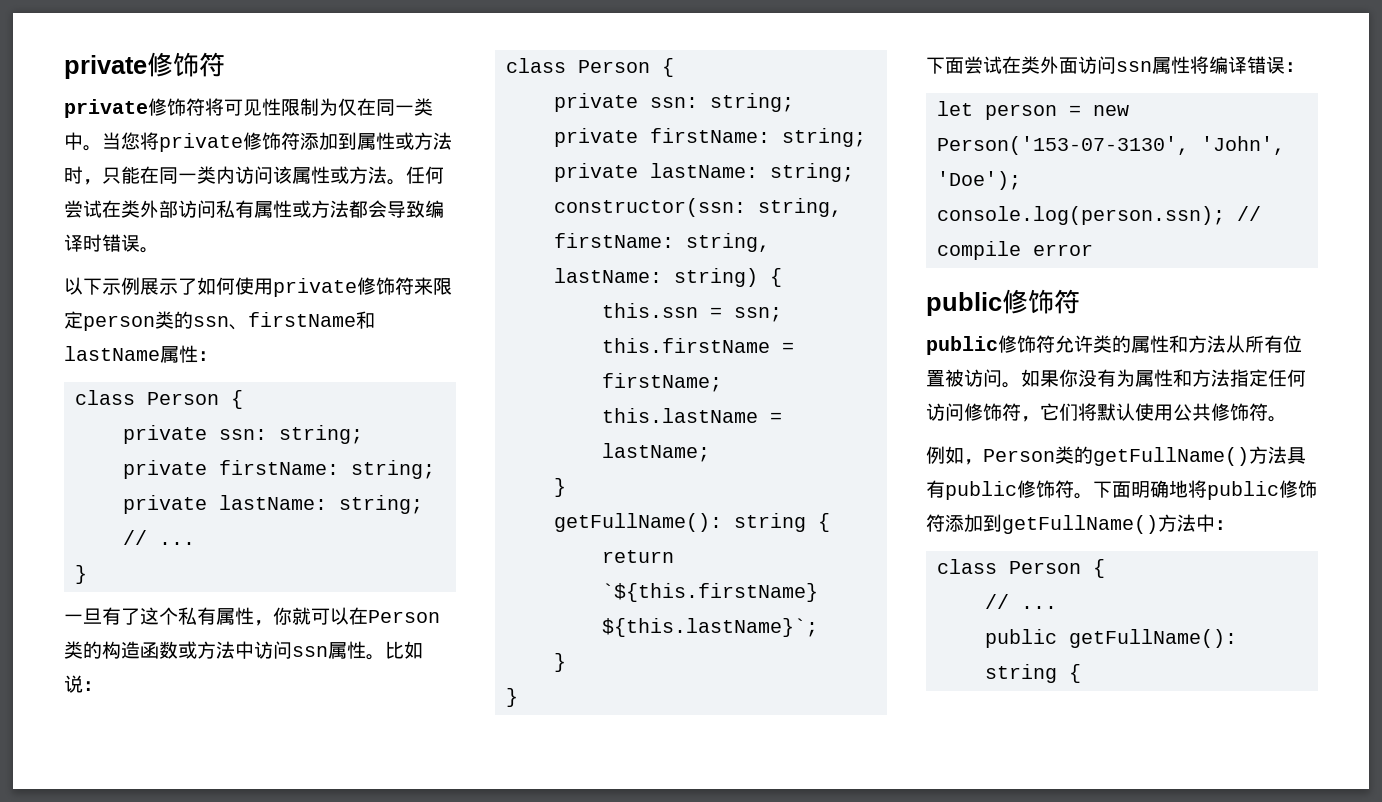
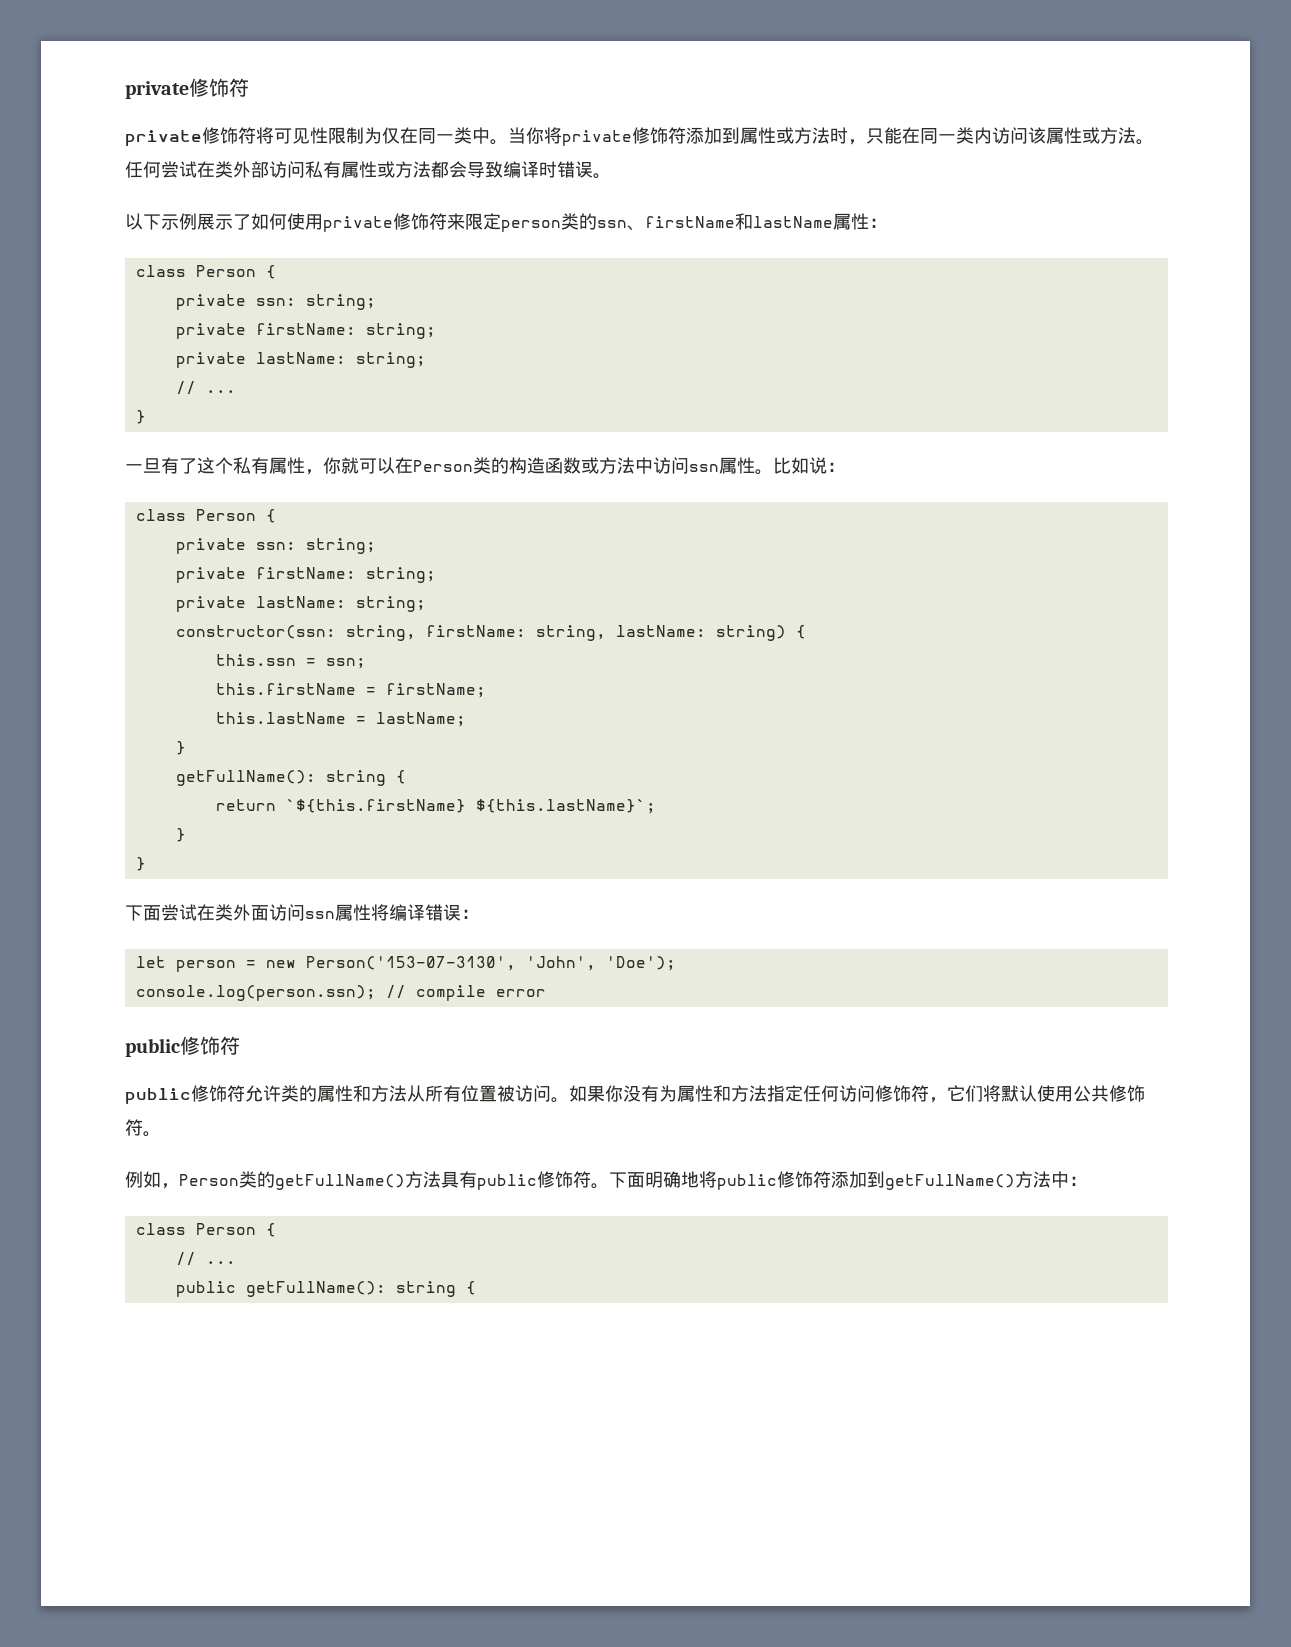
- 当您将private修饰符添加到属性或方法时，只能在同一类内访问该属性或方法。
+ 当你将private修饰符添加到属性或方法时，只能在同一类内访问该属性或方法。

